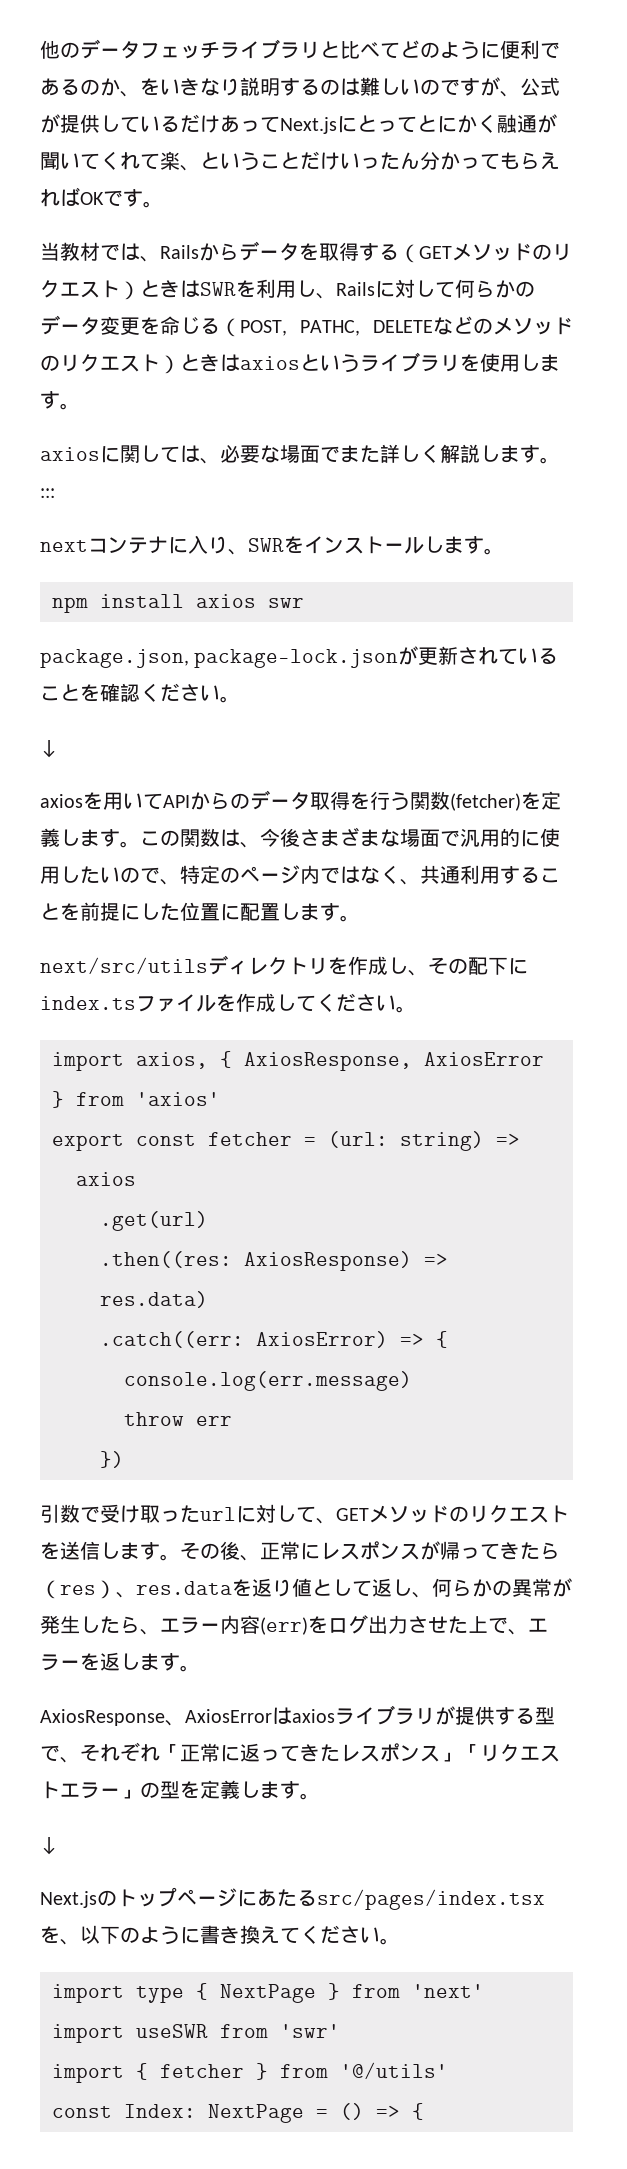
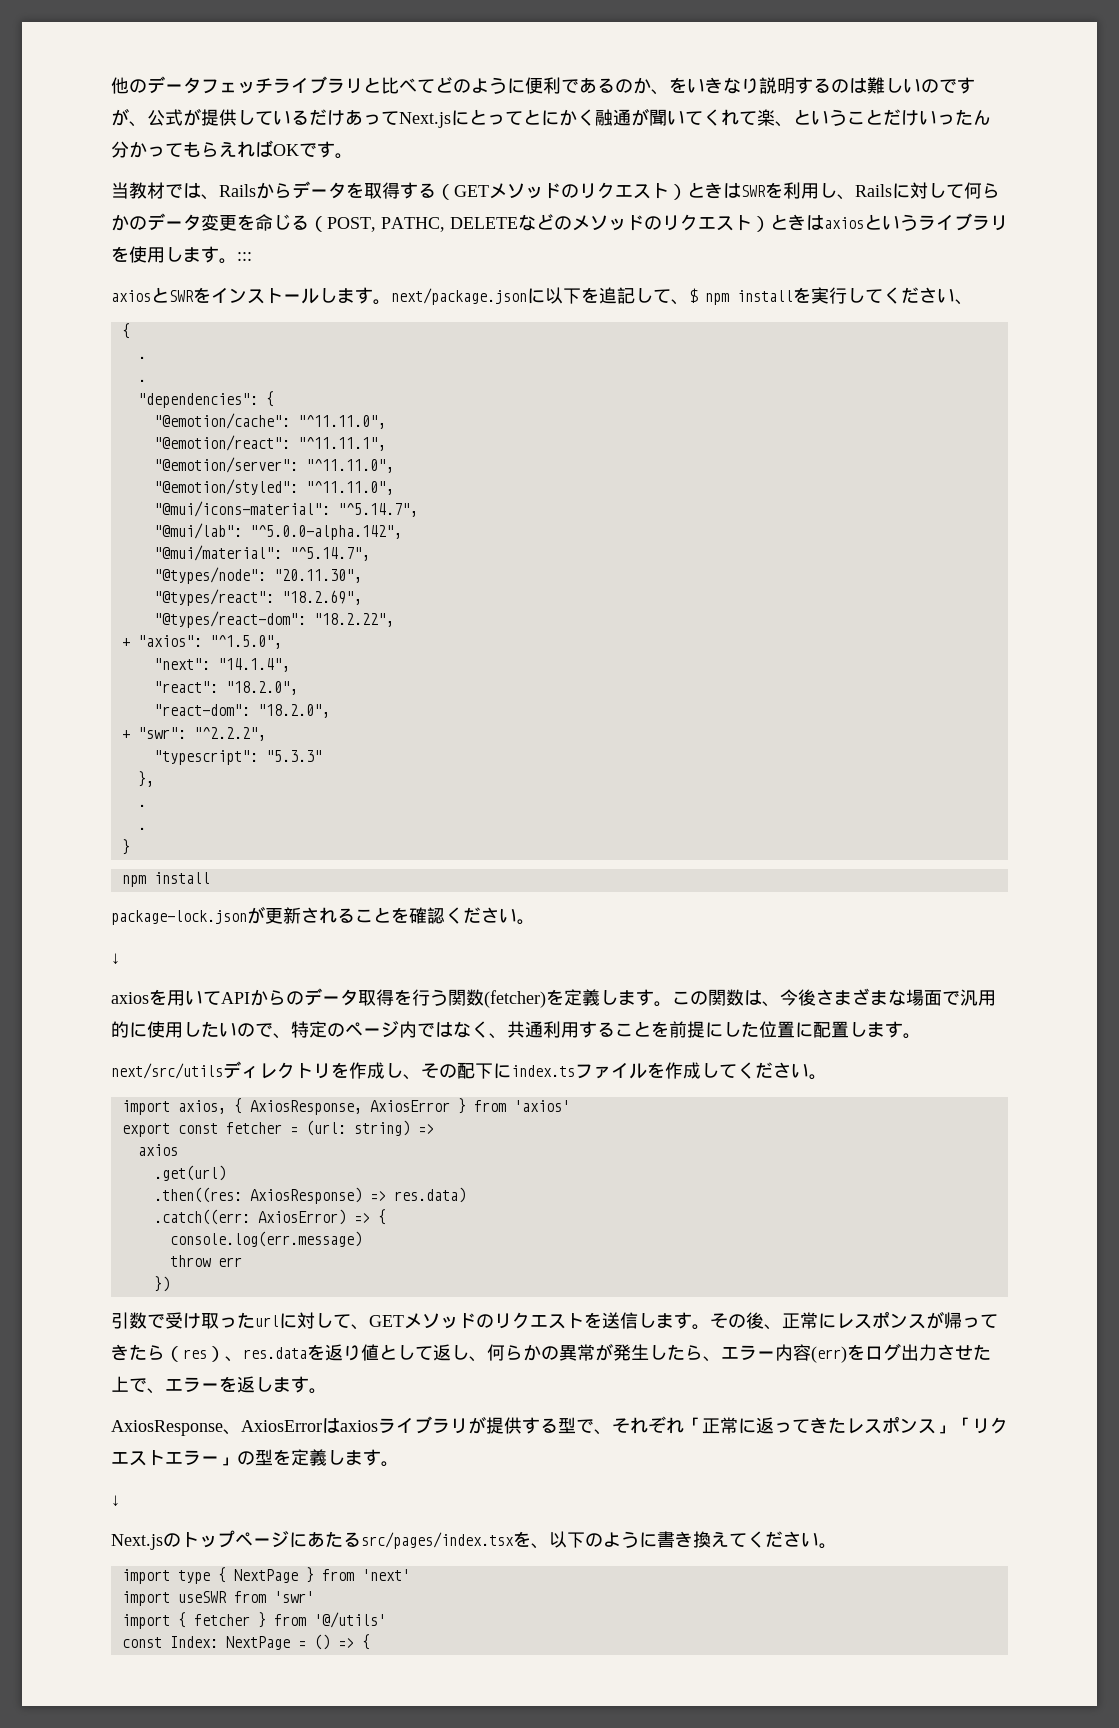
- 当教材では、Railsからデータを取得する（GETメソッドのリクエスト）ときはSWRを利用し、Railsに対して何らかのデータ変更を命じる（POST, PATHC, DELETEなどのメソッドのリクエスト）ときはaxiosというライブラリを使用します。
- axiosに関しては、必要な場面でまた詳しく解説します。:::
- nextコンテナに入り、SWRをインストールします。
- npm install axios swr
- package.json, package-lock.jsonが更新されていることを確認ください。
+ 当教材では、Railsからデータを取得する（GETメソッドのリクエスト）ときはSWRを利用し、Railsに対して何らかのデータ変更を命じる（POST, PATHC, DELETEなどのメソッドのリクエスト）ときはaxiosというライブラリを使用します。:::
+ axiosとSWRをインストールします。next/package.jsonに以下を追記して、$ npm installを実行してください、
+ {
+ .
+ .
+ "dependencies": {
+ "@emotion/cache": "^11.11.0",
+ "@emotion/react": "^11.11.1",
+ "@emotion/server": "^11.11.0",
+ "@emotion/styled": "^11.11.0",
+ "@mui/icons-material": "^5.14.7",
+ "@mui/lab": "^5.0.0-alpha.142",
+ "@mui/material": "^5.14.7",
+ "@types/node": "20.11.30",
+ "@types/react": "18.2.69",
+ "@types/react-dom": "18.2.22",
+ + "axios": "^1.5.0",
+ "next": "14.1.4",
+ "react": "18.2.0",
+ "react-dom": "18.2.0",
+ + "swr": "^2.2.2",
+ "typescript": "5.3.3"
+ },
+ .
+ .
+ }
+ npm install
+ package-lock.jsonが更新されることを確認ください。

